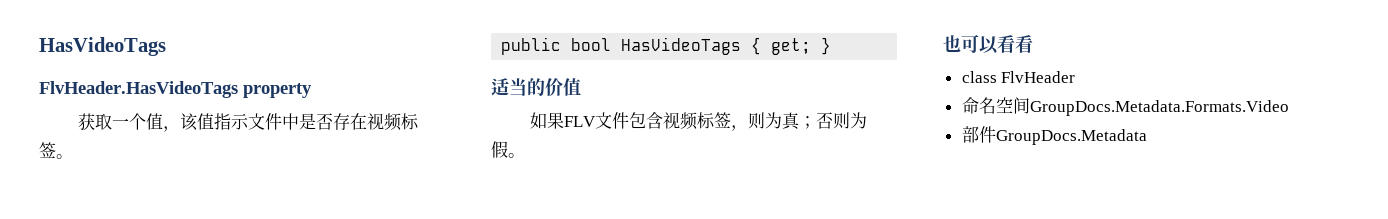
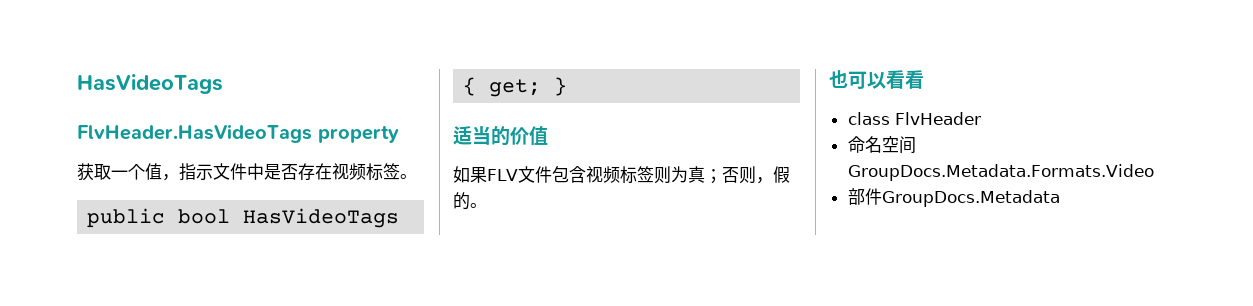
- 获取一个值，该值指示文件中是否存在视频标签。
+ 获取一个值，指示文件中是否存在视频标签。
- 如果FLV文件包含视频标签，则为真；否则为假。
+ 如果FLV文件包含视频标签则为真；否则，假的。

